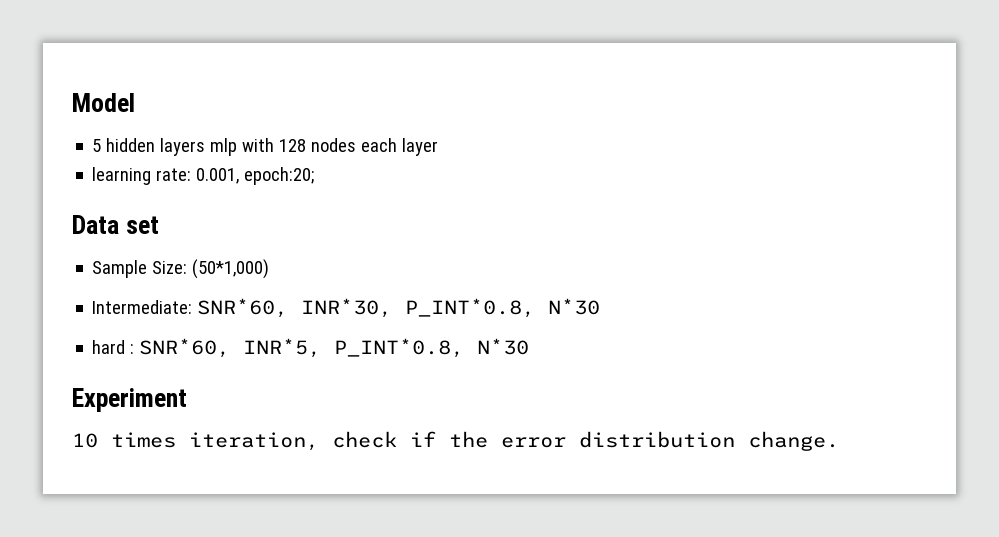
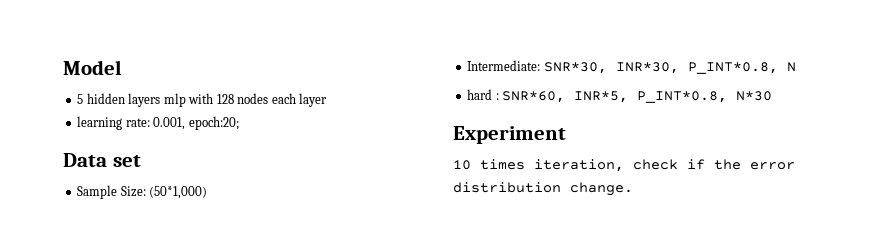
- Intermediate: SNR*60, INR*30, P_INT*0.8, N*30
+ Intermediate: SNR*30, INR*30, P_INT*0.8, N

